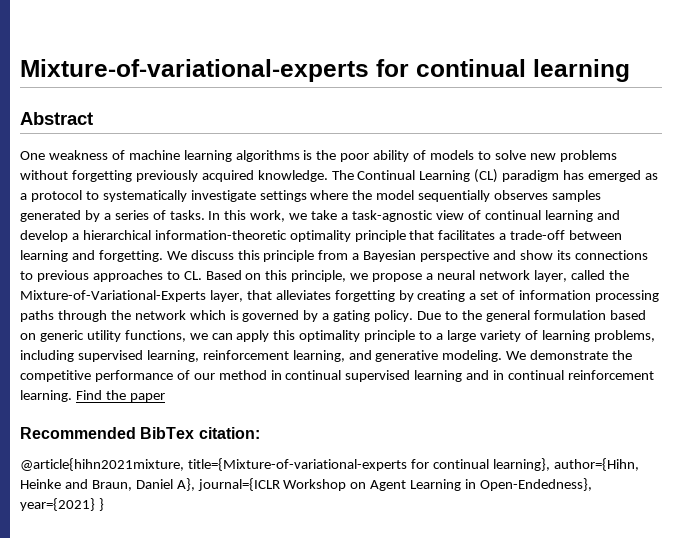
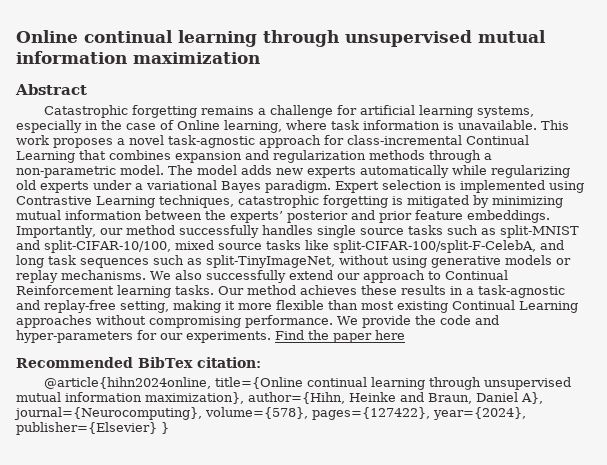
- Mixture-of-variational-experts for continual learning
+ Online continual learning through unsupervised mutual information maximization
  Abstract
- One weakness of machine learning algorithms is the poor ability of models to solve new problems without forgetting previously acquired knowledge. The Continual Learning (CL) paradigm has emerged as a protocol to systematically investigate settings where the model sequentially observes samples generated by a series of tasks. In this work, we take a task-agnostic view of continual learning and develop a hierarchical information-theoretic optimality principle that facilitates a trade-off between learning and forgetting. We discuss this principle from a Bayesian perspective and show its connections to previous approaches to CL. Based on this principle, we propose a neural network layer, called the Mixture-of-Variational-Experts layer, that alleviates forgetting by creating a set of information processing paths through the network which is governed by a gating policy. Due to the general formulation based on generic utility functions, we can apply this optimality principle to a large variety of learning problems, including supervised learning, reinforcement learning, and generative modeling. We demonstrate the competitive performance of our method in continual supervised learning and in continual reinforcement learning.
+ Catastrophic forgetting remains a challenge for artificial learning systems, especially in the case of Online learning, where task information is unavailable. This work proposes a novel task-agnostic approach for class-incremental Continual Learning that combines expansion and regularization methods through a non-parametric model. The model adds new experts automatically while regularizing old experts under a variational Bayes paradigm. Expert selection is implemented using Contrastive Learning techniques, catastrophic forgetting is mitigated by minimizing mutual information between the experts’ posterior and prior feature embeddings. Importantly, our method successfully handles single source tasks such as split-MNIST and split-CIFAR-10/100, mixed source tasks like split-CIFAR-100/split-F-CelebA, and long task sequences such as split-TinyImageNet, without using generative models or replay mechanisms. We also successfully extend our approach to Continual Reinforcement learning tasks. Our method achieves these results in a task-agnostic and replay-free setting, making it more flexible than most existing Continual Learning approaches without compromising performance. We provide the code and hyper-parameters for our experiments.
- Find the paper
+ Find the paper here
- @article{hihn2021mixture, title={Mixture-of-variational-experts for continual learning}, author={Hihn, Heinke and Braun, Daniel A}, journal={ICLR Workshop on Agent Learning in Open-Endedness}, year={2021} }
+ @article{hihn2024online, title={Online continual learning through unsupervised mutual information maximization}, author={Hihn, Heinke and Braun, Daniel A}, journal={Neurocomputing}, volume={578}, pages={127422}, year={2024}, publisher={Elsevier} }

